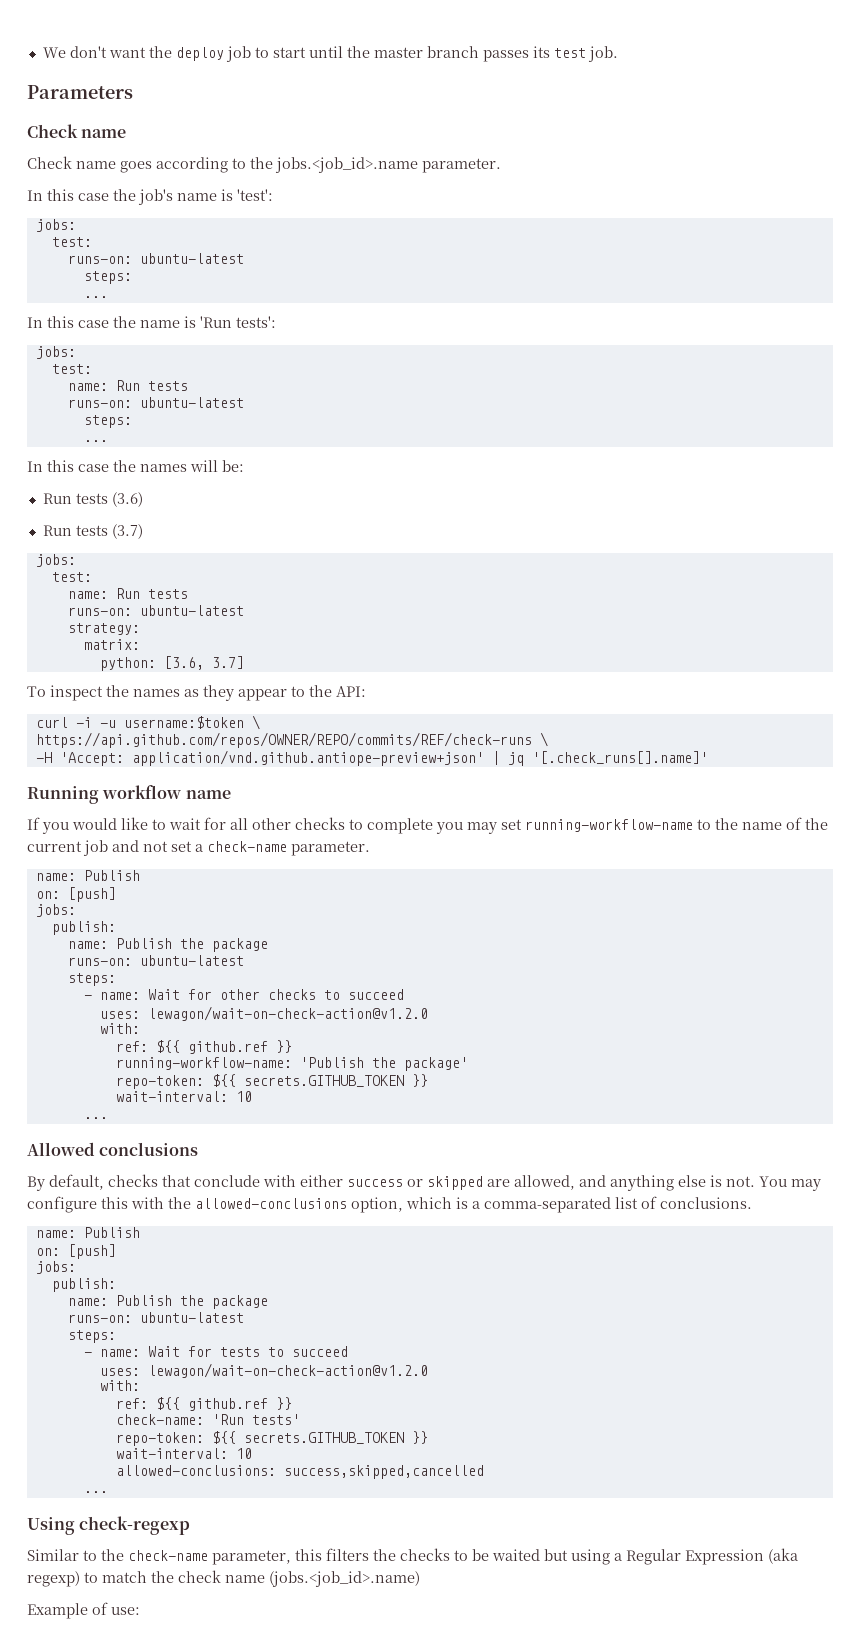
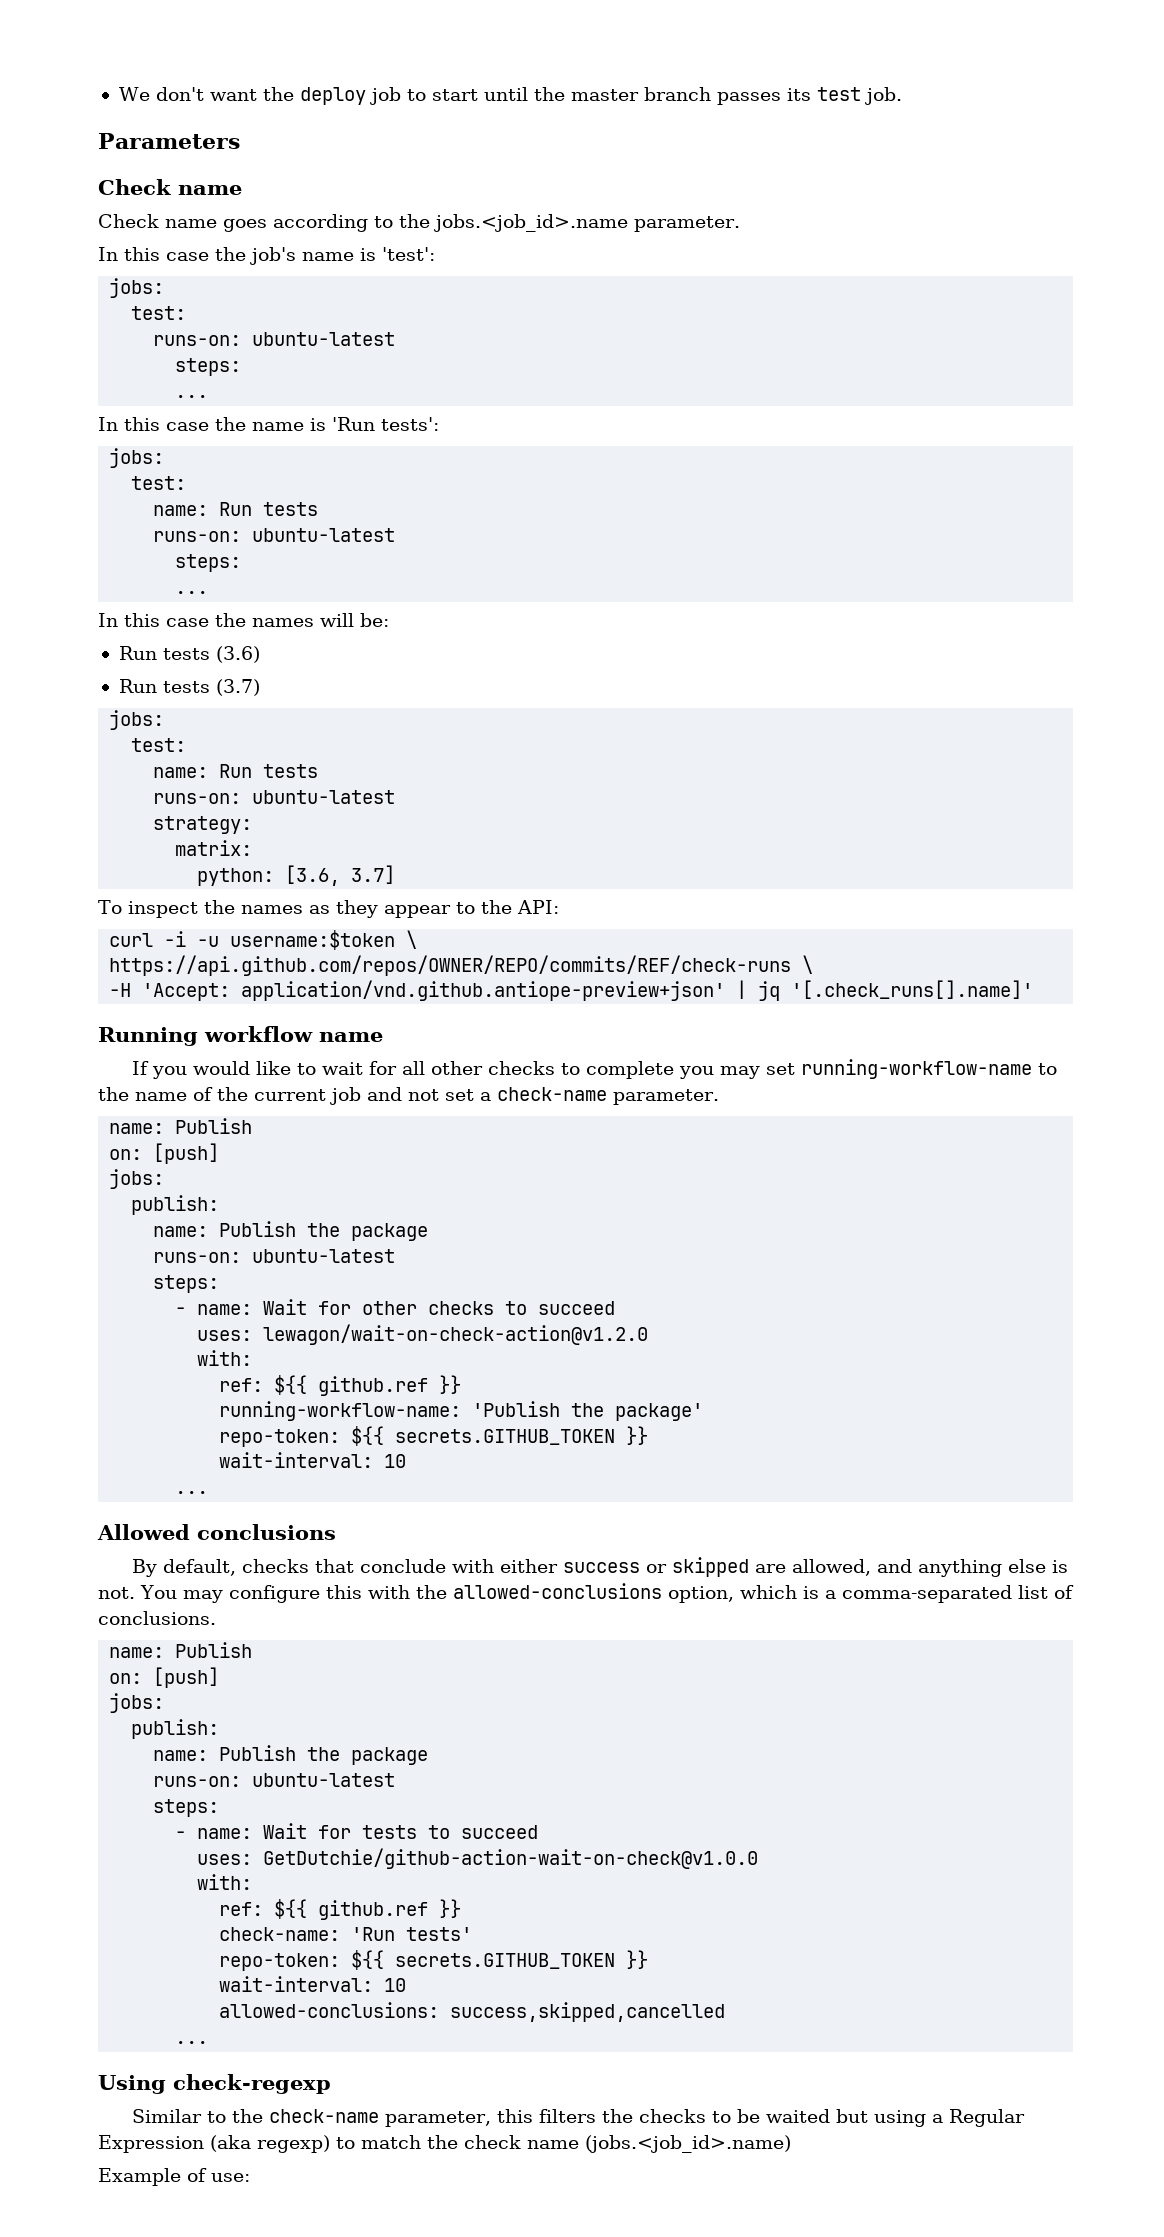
  - name: Wait for tests to succeed
- uses: lewagon/wait-on-check-action@v1.2.0
+ uses: GetDutchie/github-action-wait-on-check@v1.0.0

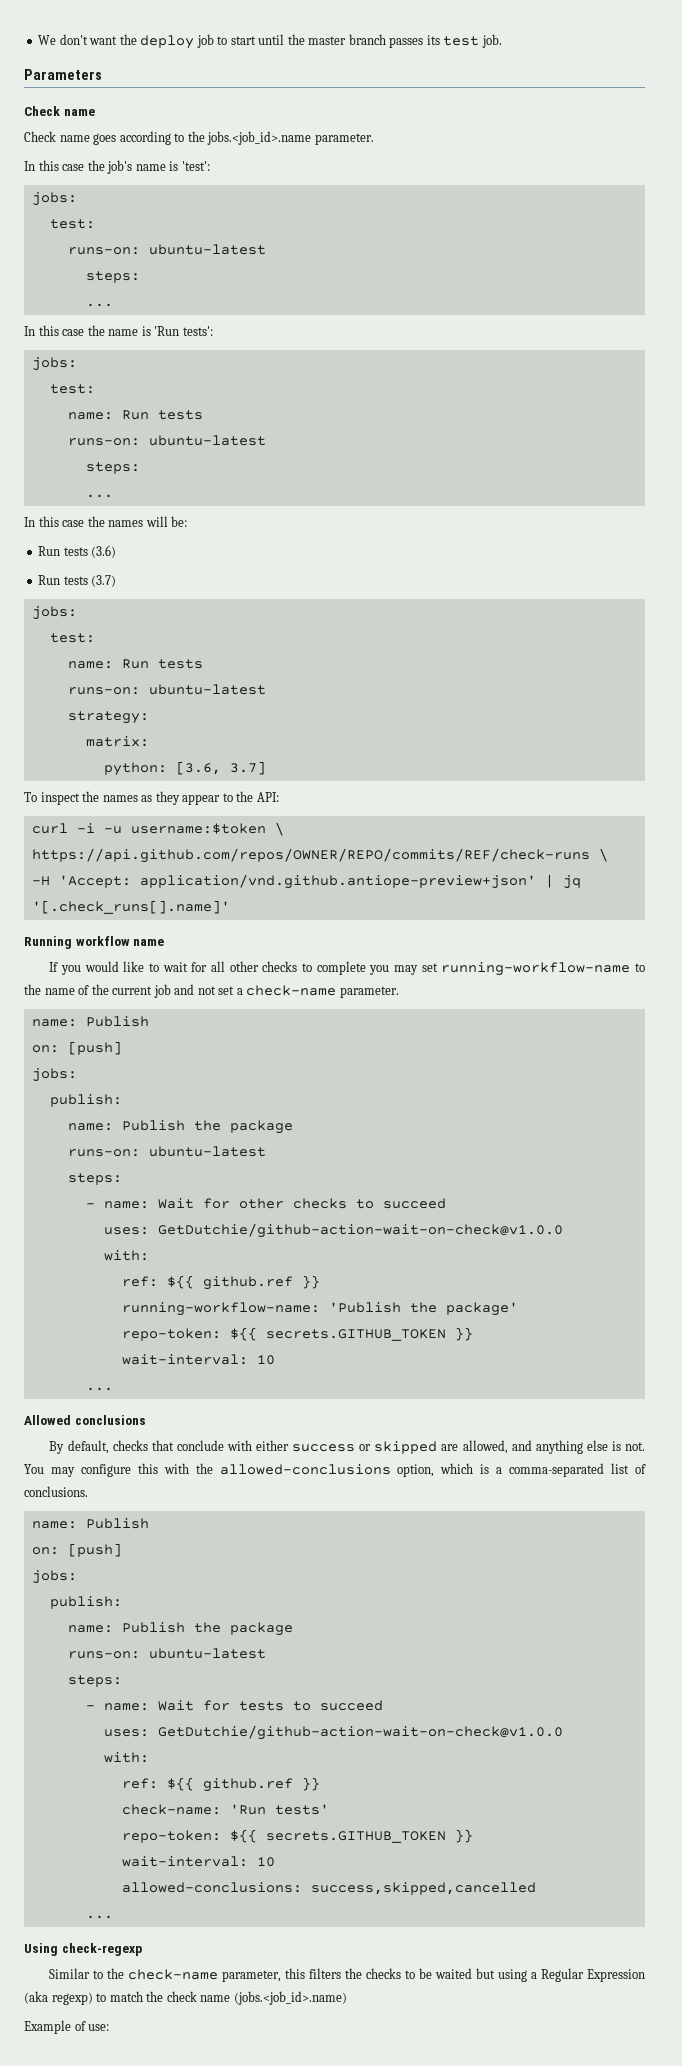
  - name: Wait for other checks to succeed
- uses: lewagon/wait-on-check-action@v1.2.0
+ uses: GetDutchie/github-action-wait-on-check@v1.0.0

